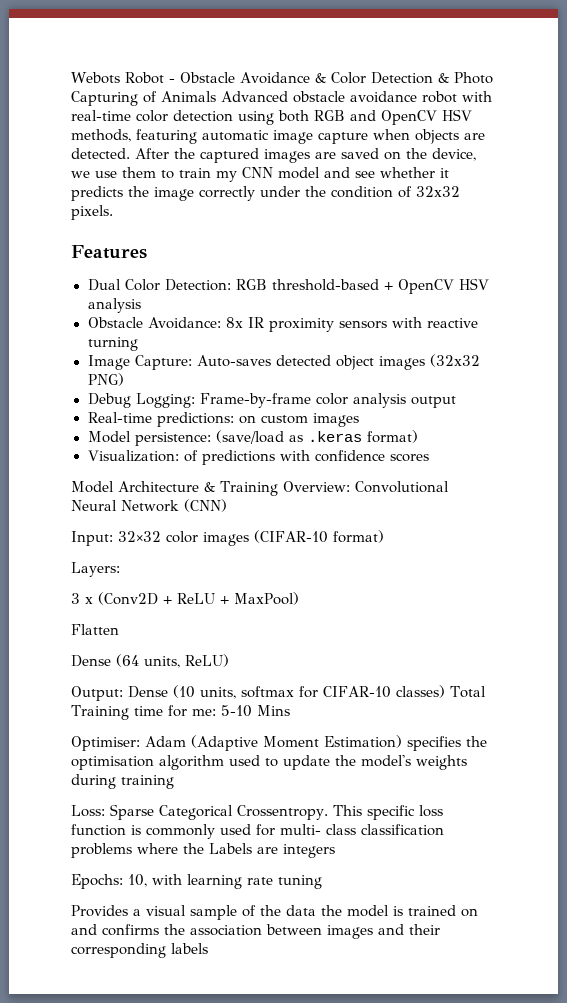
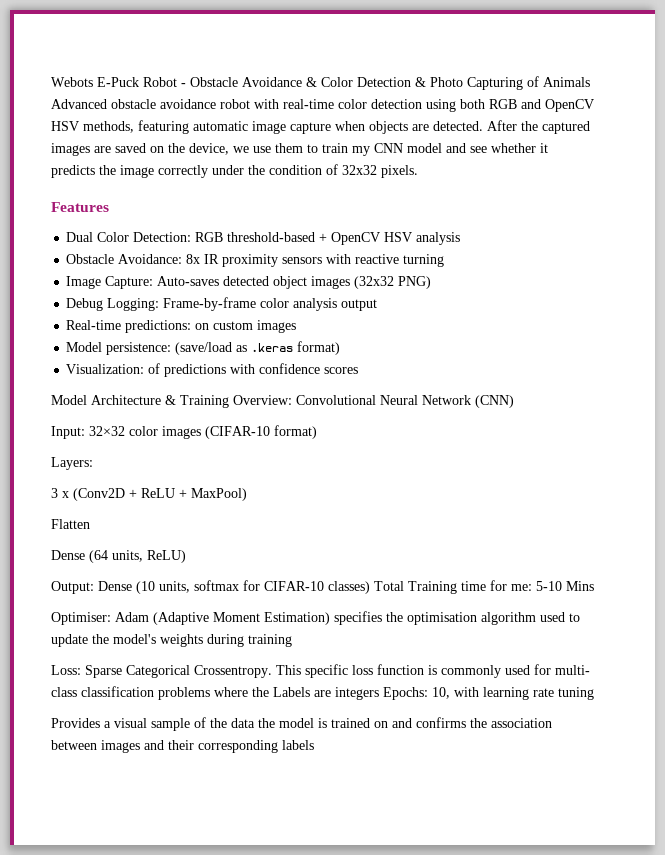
- Webots Robot - Obstacle Avoidance & Color Detection & Photo Capturing of Animals Advanced obstacle avoidance robot with real-time color detection using both RGB and OpenCV HSV methods, featuring automatic image capture when objects are detected.
+ Webots E-Puck Robot - Obstacle Avoidance & Color Detection & Photo Capturing of Animals Advanced obstacle avoidance robot with real-time color detection using both RGB and OpenCV HSV methods, featuring automatic image capture when objects are detected.
- This specific loss function is commonly used for multi- class classification problems where the Labels are integers
- Epochs: 10, with learning rate tuning
+ This specific loss function is commonly used for multi- class classification problems where the Labels are integers Epochs: 10, with learning rate tuning

